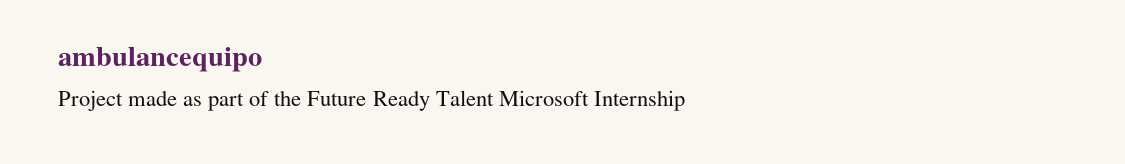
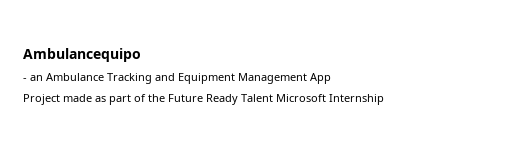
- ambulancequipo
+ Ambulancequipo
+ - an Ambulance Tracking and Equipment Management App

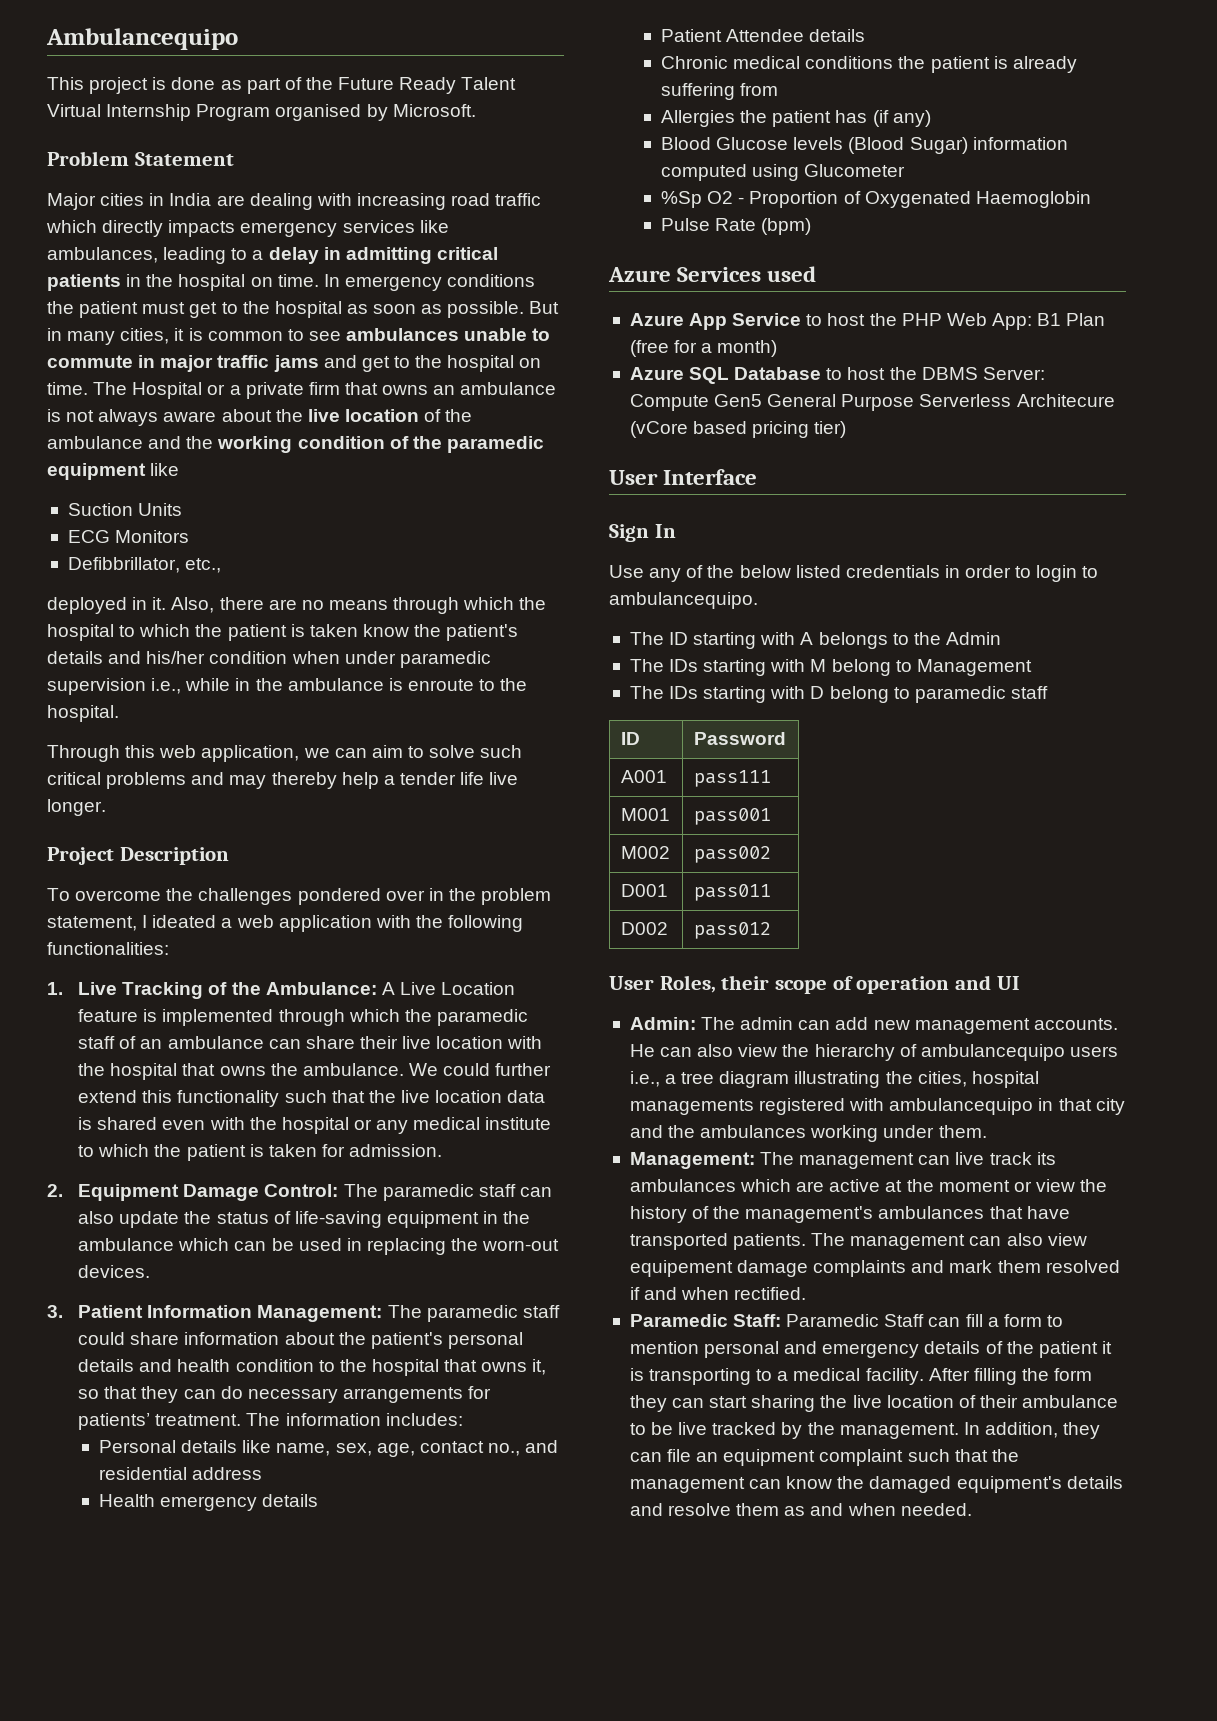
- - an Ambulance Tracking and Equipment Management App
- Project made as part of the Future Ready Talent Microsoft Internship
+ This project is done as part of the Future Ready Talent Virtual Internship Program organised by Microsoft.
+ Problem Statement
+ Major cities in India are dealing with increasing road traffic which directly impacts emergency services like ambulances, leading to a delay in admitting critical patients in the hospital on time. In emergency conditions the patient must get to the hospital as soon as possible. But in many cities, it is common to see ambulances unable to commute in major traffic jams and get to the hospital on time. The Hospital or a private firm that owns an ambulance is not always aware about the live location of the ambulance and the working condition of the paramedic equipment like
+ Suction Units
+ ECG Monitors
+ Defibbrillator, etc.,
+ deployed in it. Also, there are no means through which the hospital to which the patient is taken know the patient's details and his/her condition when under paramedic supervision i.e., while in the ambulance is enroute to the hospital.
+ Through this web application, we can aim to solve such critical problems and may thereby help a tender life live longer.
+ Project Description
+ To overcome the challenges pondered over in the problem statement, I ideated a web application with the following functionalities:
+ 1. Live Tracking of the Ambulance: A Live Location feature is implemented through which the paramedic staff of an ambulance can share their live location with the hospital that owns the ambulance. We could further extend this functionality such that the live location data is shared even with the hospital or any medical institute to which the patient is taken for admission.
+ 2. Equipment Damage Control: The paramedic staff can also update the status of life-saving equipment in the ambulance which can be used in replacing the worn-out devices.
+ 3. Patient Information Management: The paramedic staff could share information about the patient's personal details and health condition to the hospital that owns it, so that they can do necessary arrangements for patients’ treatment. The information includes:
+ Personal details like name, sex, age, contact no., and residential address
+ Health emergency details
+ Patient Attendee details
+ Chronic medical conditions the patient is already suffering from
+ Allergies the patient has (if any)
+ Blood Glucose levels (Blood Sugar) information computed using Glucometer
+ %Sp O2 - Proportion of Oxygenated Haemoglobin
+ Pulse Rate (bpm)
+ Azure Services used
+ Azure App Service to host the PHP Web App: B1 Plan (free for a month)
+ Azure SQL Database to host the DBMS Server: Compute Gen5 General Purpose Serverless Architecure (vCore based pricing tier)
+ User Interface
+ Sign In
+ Use any of the below listed credentials in order to login to ambulancequipo.
+ The ID starting with A belongs to the Admin
+ The IDs starting with M belong to Management
+ The IDs starting with D belong to paramedic staff
+ ID | Password
+ A001 | pass111
+ M001 | pass001
+ M002 | pass002
+ D001 | pass011
+ D002 | pass012
+ User Roles, their scope of operation and UI
+ Admin: The admin can add new management accounts. He can also view the hierarchy of ambulancequipo users i.e., a tree diagram illustrating the cities, hospital managements registered with ambulancequipo in that city and the ambulances working under them.
+ Management: The management can live track its ambulances which are active at the moment or view the history of the management's ambulances that have transported patients. The management can also view equipement damage complaints and mark them resolved if and when rectified.
+ Paramedic Staff: Paramedic Staff can fill a form to mention personal and emergency details of the patient it is transporting to a medical facility. After filling the form they can start sharing the live location of their ambulance to be live tracked by the management. In addition, they can file an equipment complaint such that the management can know the damaged equipment's details and resolve them as and when needed.

